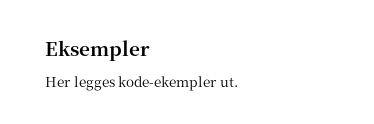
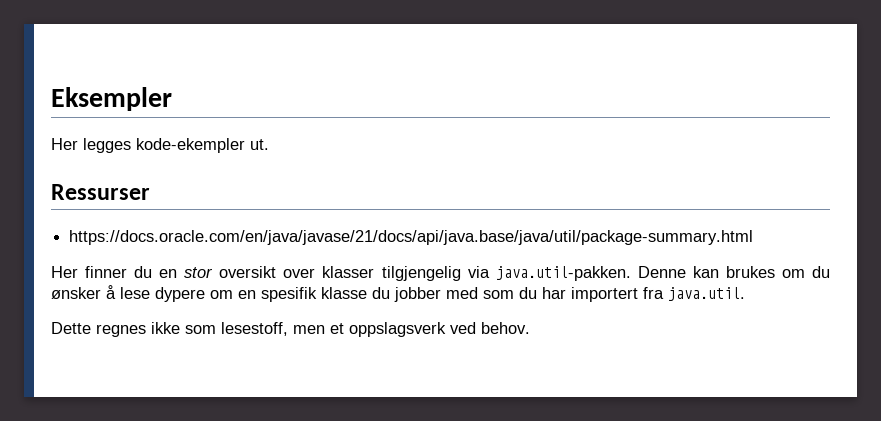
+ Ressurser
+ https://docs.oracle.com/en/java/javase/21/docs/api/java.base/java/util/package-summary.html
+ Her finner du en stor oversikt over klasser tilgjengelig via java.util-pakken. Denne kan brukes om du ønsker å lese dypere om en spesifik klasse du jobber med som du har importert fra java.util.
+ Dette regnes ikke som lesestoff, men et oppslagsverk ved behov.

